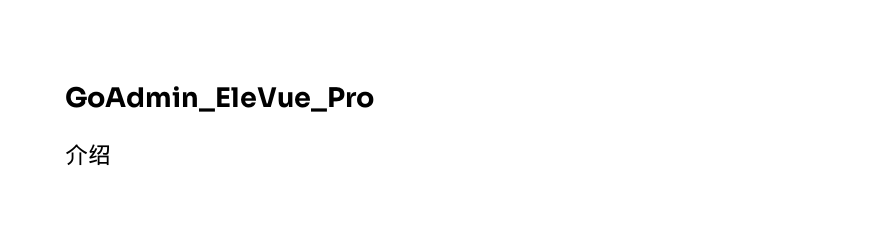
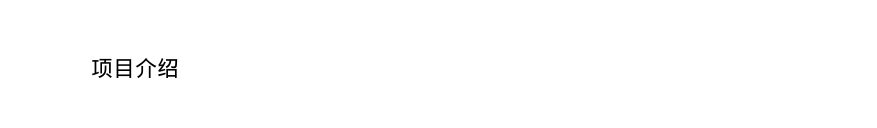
- GoAdmin_EleVue_Pro
- 介绍
+ 项目介绍

